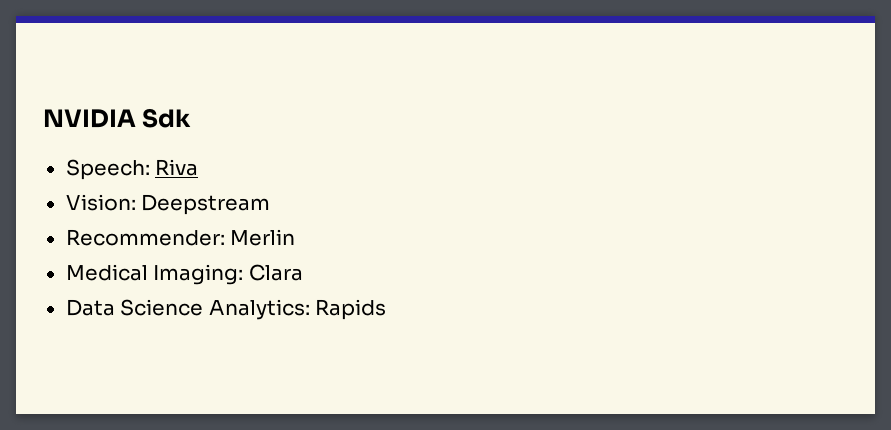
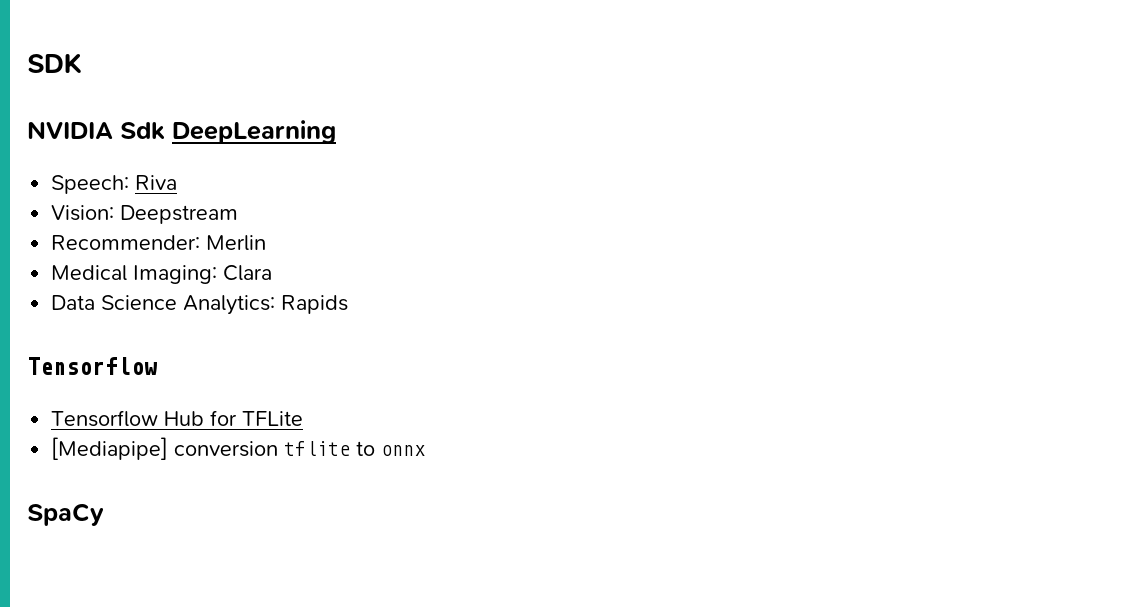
+ SDK
- NVIDIA Sdk
+ NVIDIA Sdk DeepLearning
  Data Science Analytics: Rapids
+ Tensorflow
+ Tensorflow Hub for TFLite
+ [Mediapipe] conversion tflite to onnx
+ SpaCy

